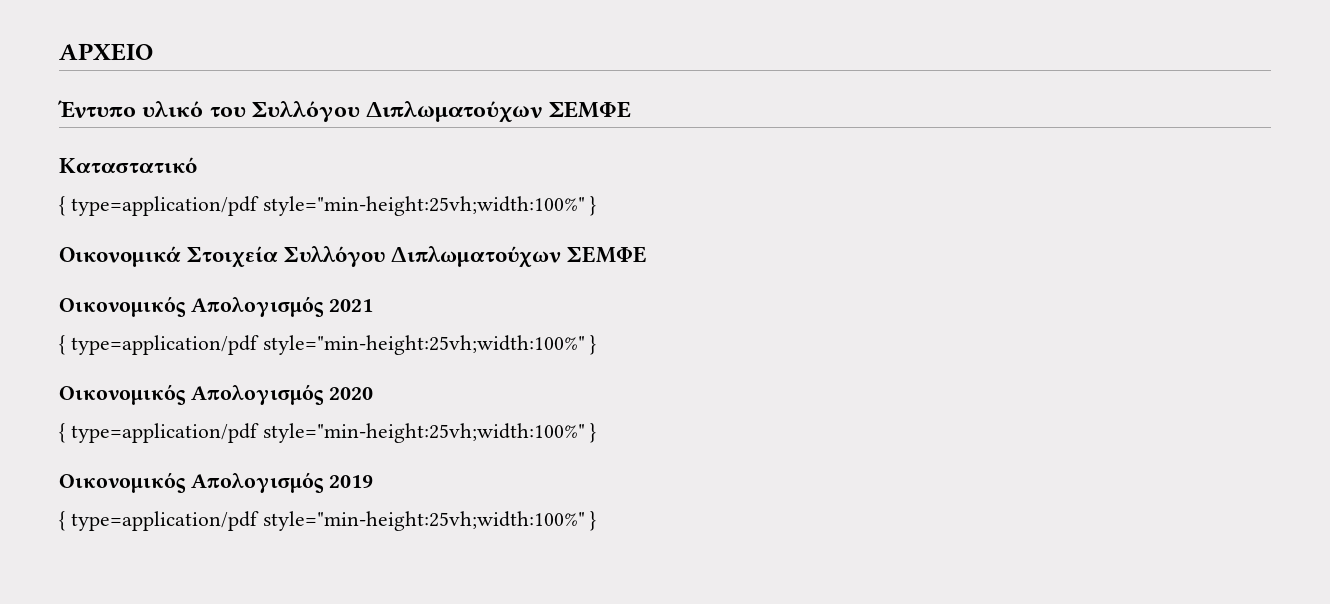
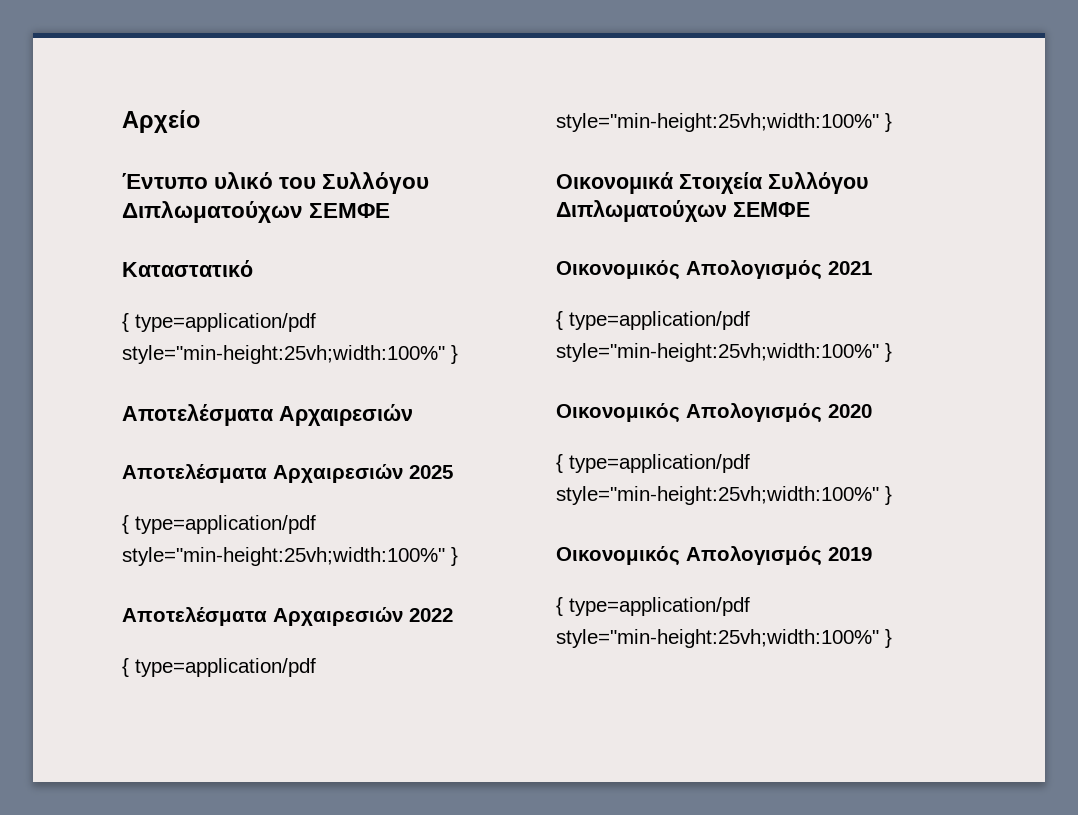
- ΑΡΧΕΙΟ
+ Αρχείο
  Καταστατικό
+ { type=application/pdf style="min-height:25vh;width:100%" }
+ Αποτελέσματα Αρχαιρεσιών
+ Αποτελέσματα Αρχαιρεσιών 2025
+ { type=application/pdf style="min-height:25vh;width:100%" }
+ Αποτελέσματα Αρχαιρεσιών 2022

